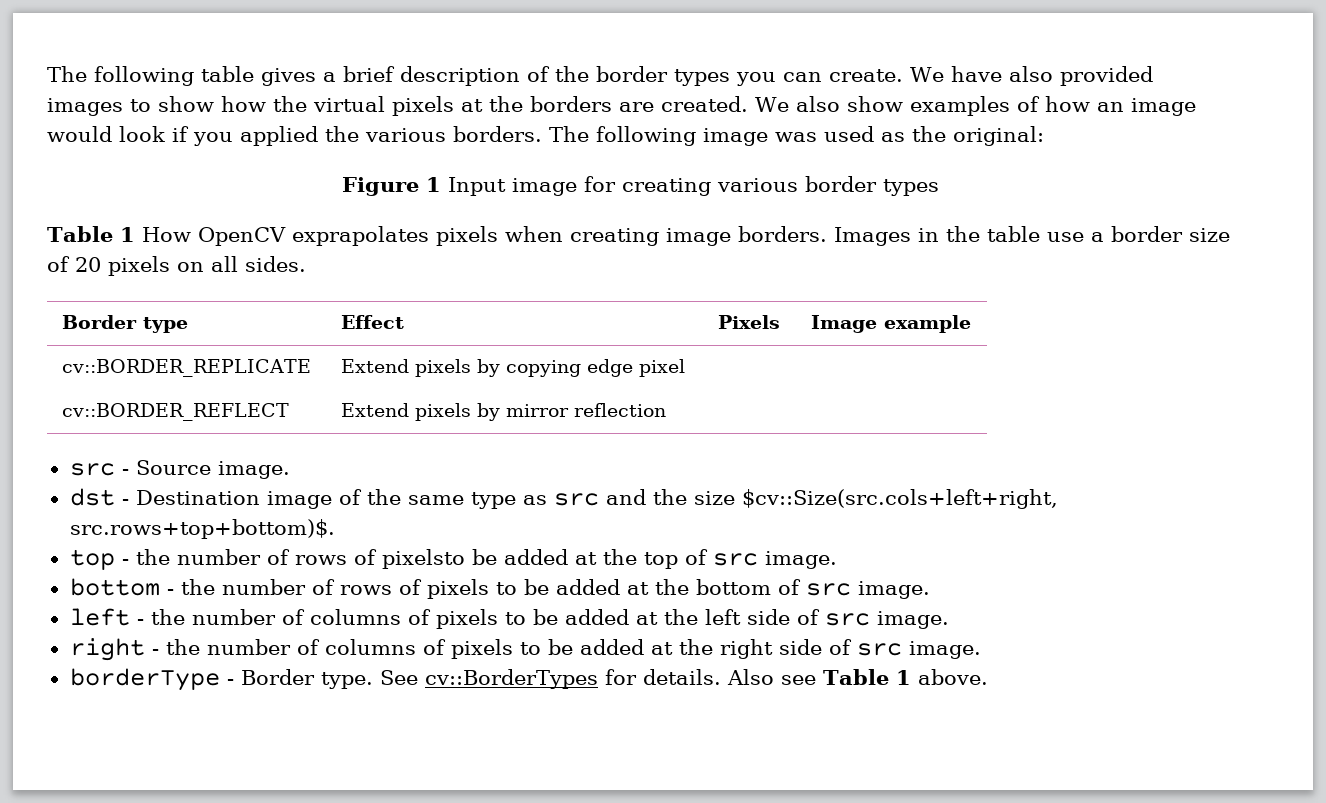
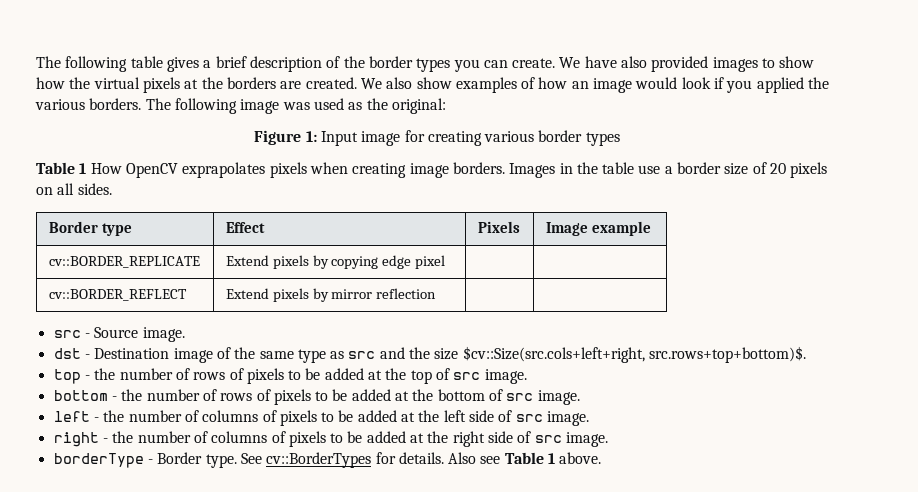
- Figure 1 Input image for creating various border types
+ Figure 1: Input image for creating various border types
- top - the number of rows of pixelsto be added at the top of src image.
+ top - the number of rows of pixels to be added at the top of src image.

